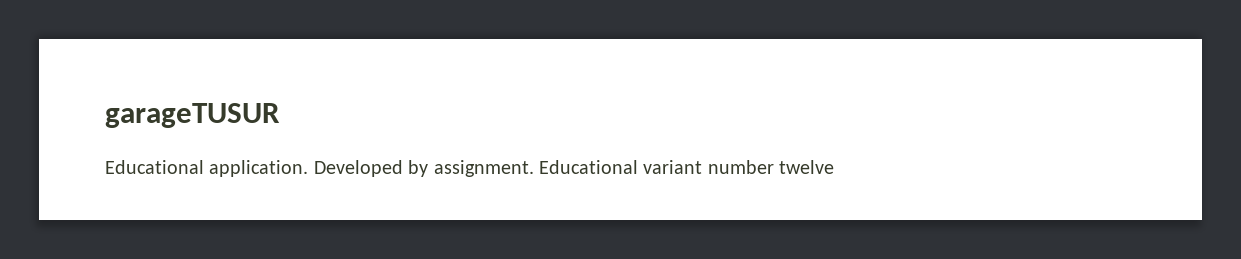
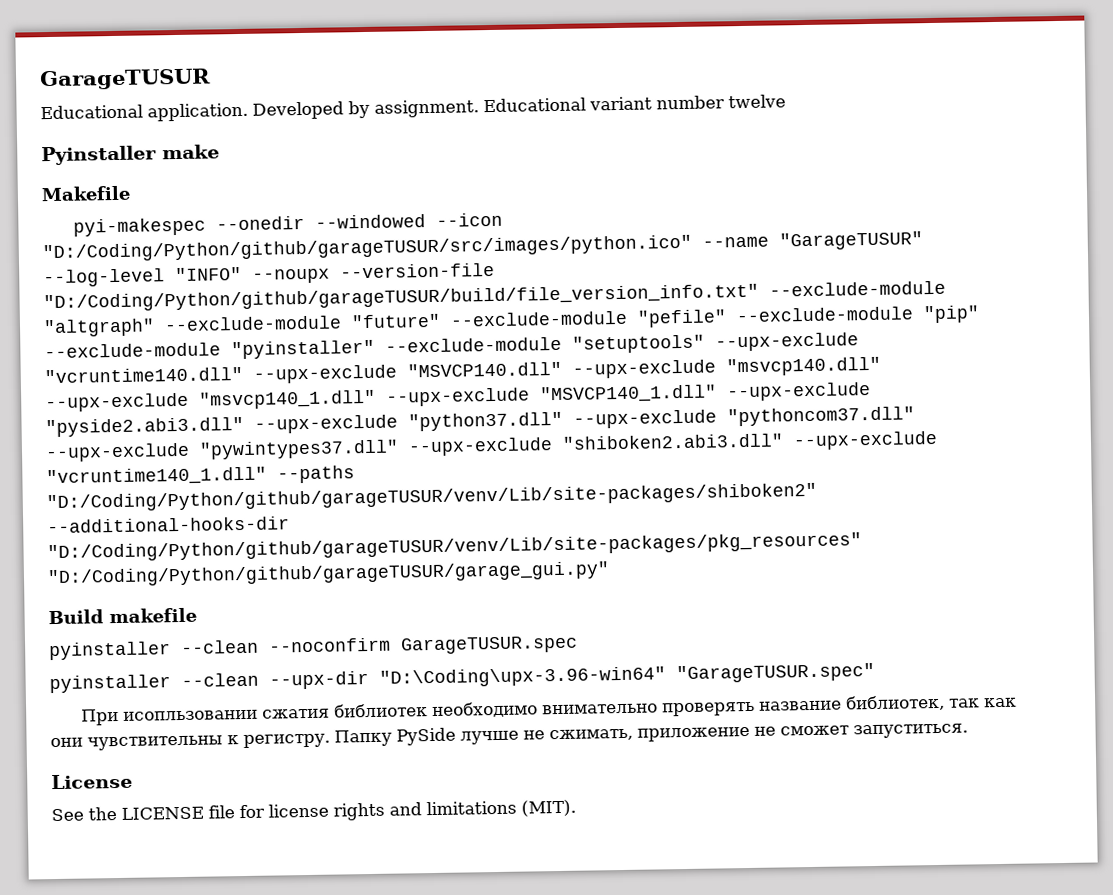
- garageTUSUR
+ GarageTUSUR
+ Pyinstaller make
+ Makefile
+ pyi-makespec --onedir --windowed --icon "D:/Coding/Python/github/garageTUSUR/src/images/python.ico" --name "GarageTUSUR" --log-level "INFO" --noupx --version-file "D:/Coding/Python/github/garageTUSUR/build/file_version_info.txt" --exclude-module "altgraph" --exclude-module "future" --exclude-module "pefile" --exclude-module "pip" --exclude-module "pyinstaller" --exclude-module "setuptools" --upx-exclude "vcruntime140.dll" --upx-exclude "MSVCP140.dll" --upx-exclude "msvcp140.dll" --upx-exclude "msvcp140_1.dll" --upx-exclude "MSVCP140_1.dll" --upx-exclude "pyside2.abi3.dll" --upx-exclude "python37.dll" --upx-exclude "pythoncom37.dll" --upx-exclude "pywintypes37.dll" --upx-exclude "shiboken2.abi3.dll" --upx-exclude "vcruntime140_1.dll" --paths "D:/Coding/Python/github/garageTUSUR/venv/Lib/site-packages/shiboken2" --additional-hooks-dir "D:/Coding/Python/github/garageTUSUR/venv/Lib/site-packages/pkg_resources" "D:/Coding/Python/github/garageTUSUR/garage_gui.py"
+ Build makefile
+ pyinstaller --clean --noconfirm GarageTUSUR.spec
+ pyinstaller --clean --upx-dir "D:\Coding\upx-3.96-win64" "GarageTUSUR.spec"
+ При исопльзовании сжатия библиотек необходимо внимательно проверять название библиотек, так как они чувствительны к регистру. Папку PySide лучше не сжимать, приложение не сможет запуститься.
+ License
+ See the LICENSE file for license rights and limitations (MIT).

